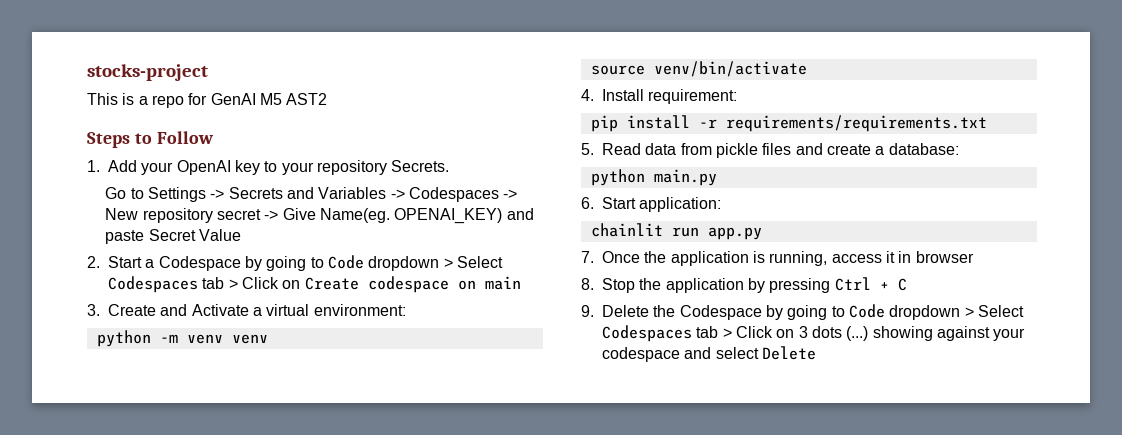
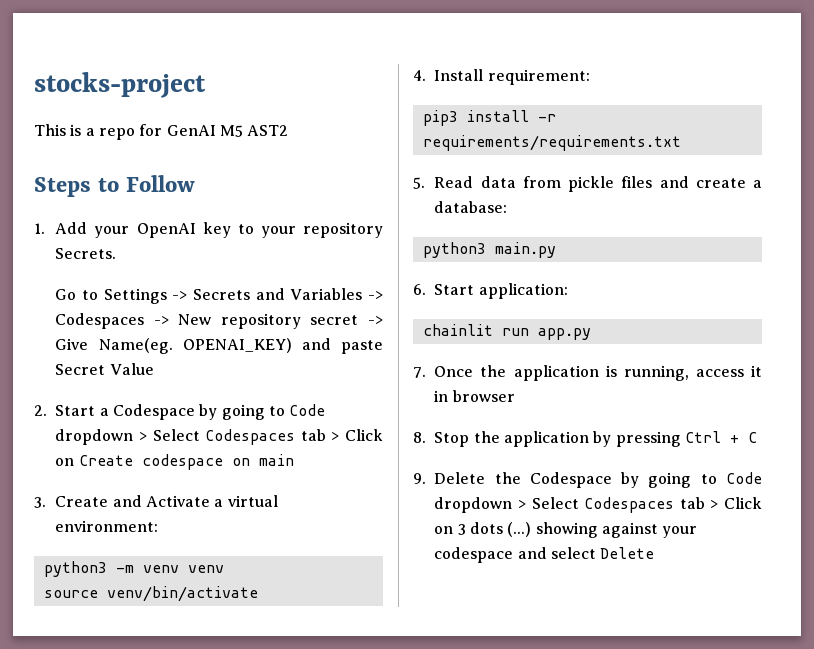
- python -m venv venv
+ python3 -m venv venv
- pip install -r requirements/requirements.txt
+ pip3 install -r requirements/requirements.txt
- python main.py
+ python3 main.py

